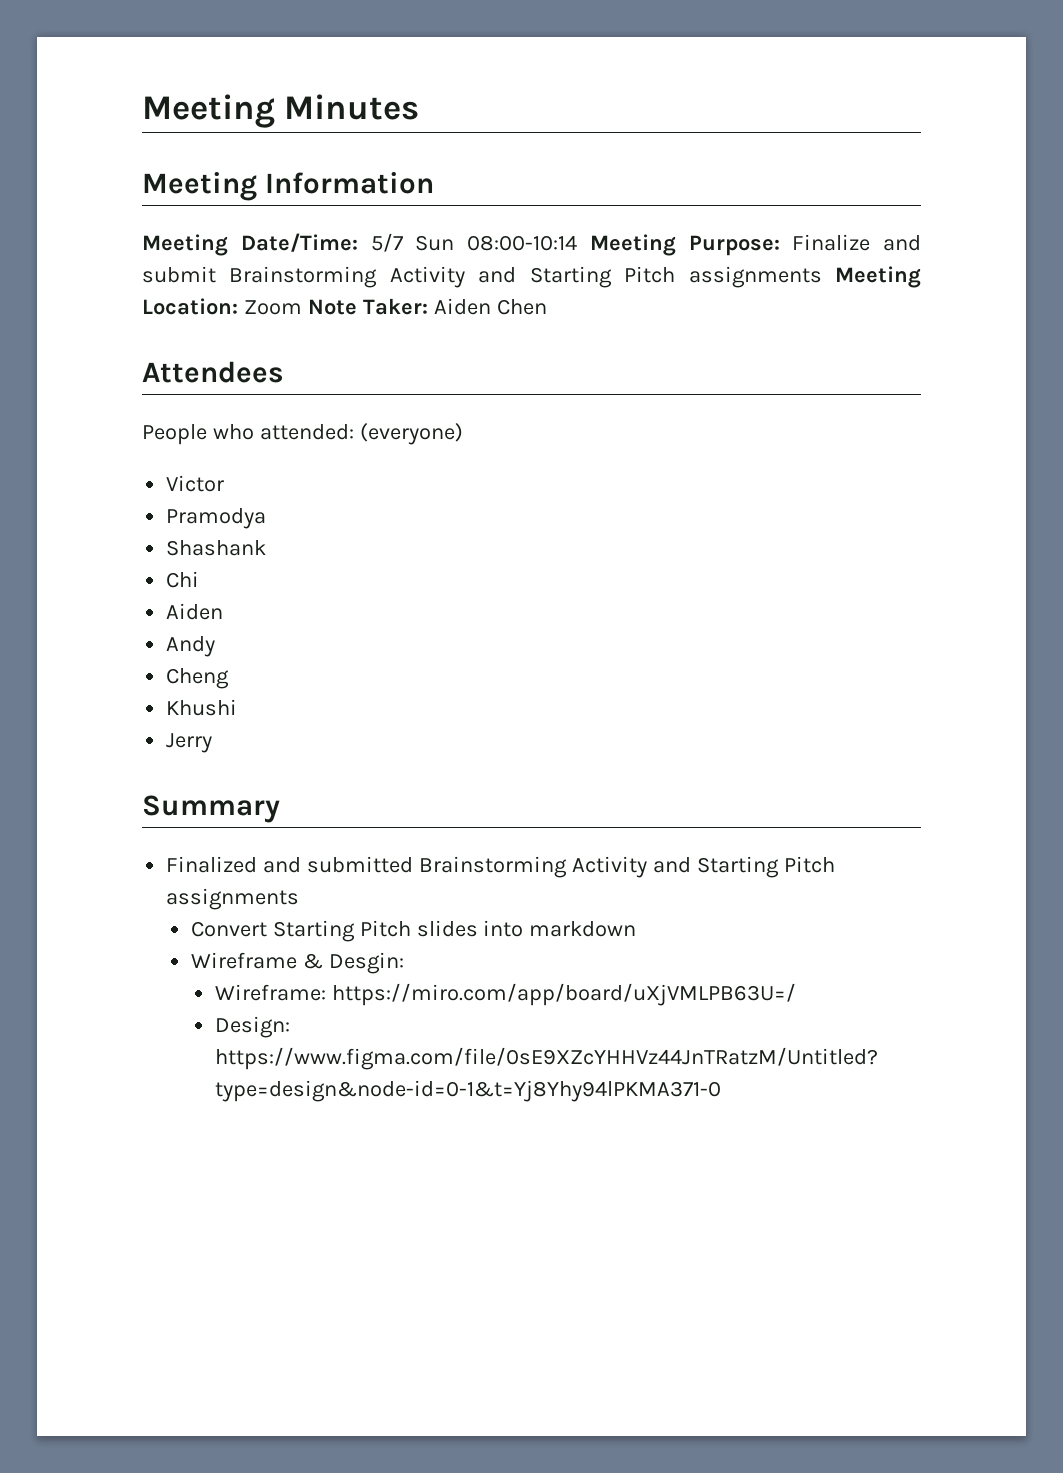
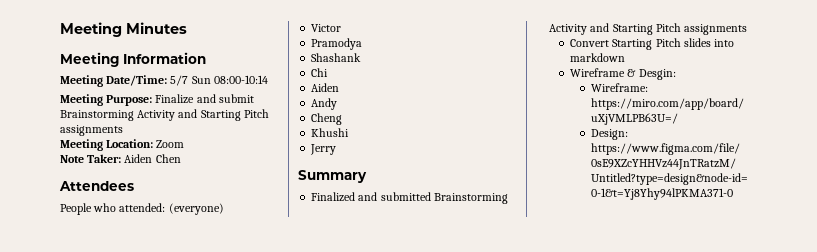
- Meeting Date/Time: 5/7 Sun 08:00-10:14 Meeting Purpose: Finalize and submit Brainstorming Activity and Starting Pitch assignments Meeting Location: Zoom Note Taker: Aiden Chen
+ Meeting Date/Time: 5/7 Sun 08:00-10:14
+ Meeting Purpose: Finalize and submit Brainstorming Activity and Starting Pitch assignments
+ Meeting Location: Zoom
+ Note Taker: Aiden Chen

